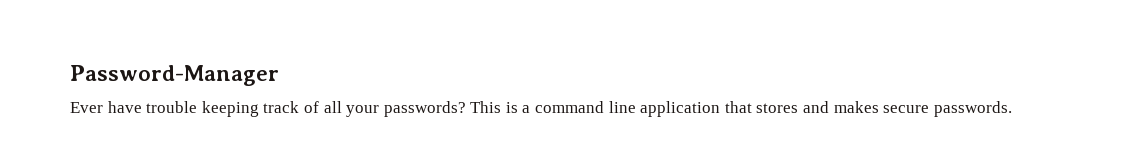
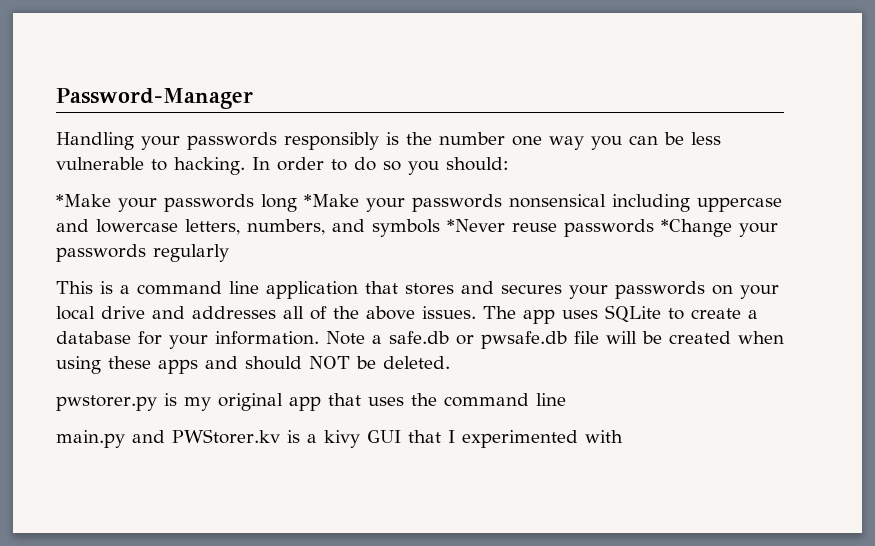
- Ever have trouble keeping track of all your passwords? This is a command line application that stores and makes secure passwords.
+ Handling your passwords responsibly is the number one way you can be less vulnerable to hacking. In order to do so you should:
+ *Make your passwords long *Make your passwords nonsensical including uppercase and lowercase letters, numbers, and symbols *Never reuse passwords *Change your passwords regularly
+ This is a command line application that stores and secures your passwords on your local drive and addresses all of the above issues. The app uses SQLite to create a database for your information. Note a safe.db or pwsafe.db file will be created when using these apps and should NOT be deleted.
+ pwstorer.py is my original app that uses the command line
+ main.py and PWStorer.kv is a kivy GUI that I experimented with

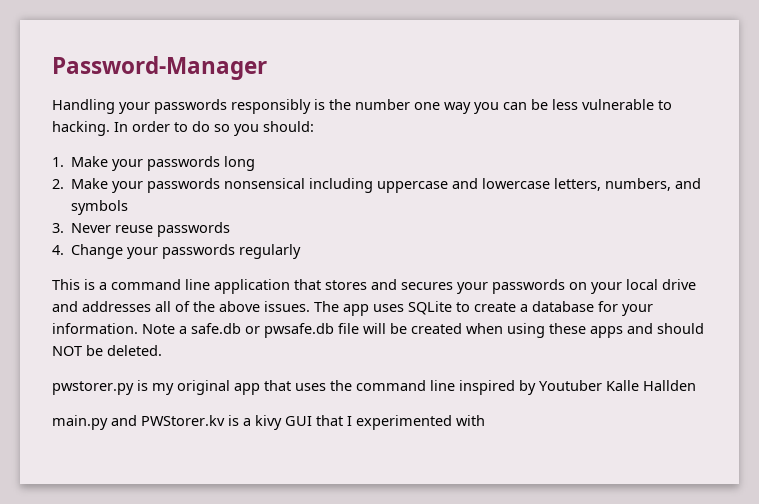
- *Make your passwords long *Make your passwords nonsensical including uppercase and lowercase letters, numbers, and symbols *Never reuse passwords *Change your passwords regularly
+ 1. Make your passwords long
+ 2. Make your passwords nonsensical including uppercase and lowercase letters, numbers, and symbols
+ 3. Never reuse passwords
+ 4. Change your passwords regularly
- pwstorer.py is my original app that uses the command line
+ pwstorer.py is my original app that uses the command line inspired by Youtuber Kalle Hallden

